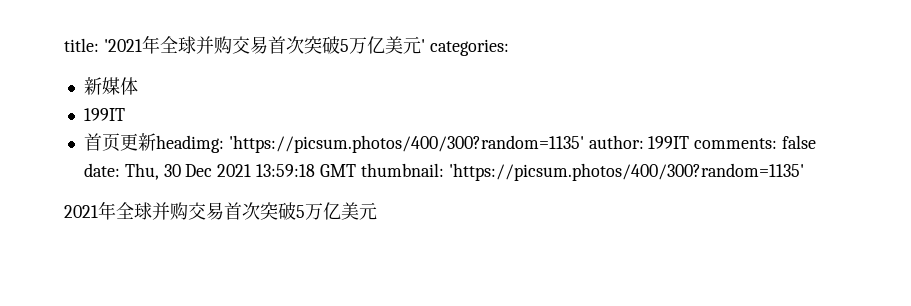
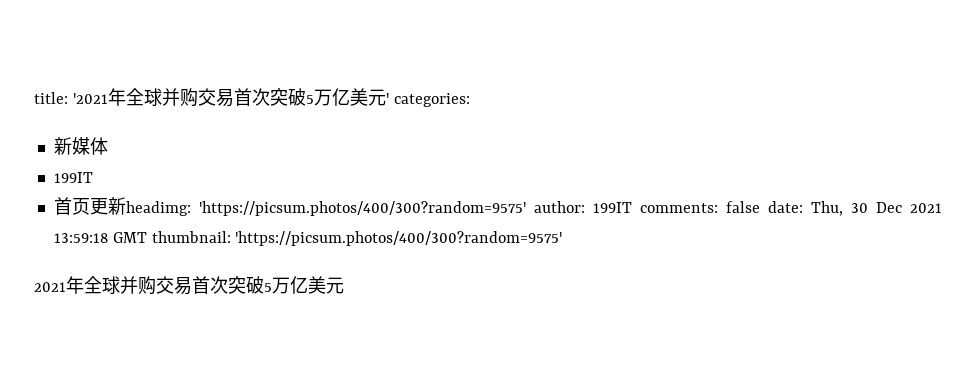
- 首页更新headimg: 'https://picsum.photos/400/300?random=1135' author: 199IT comments: false date: Thu, 30 Dec 2021 13:59:18 GMT thumbnail: 'https://picsum.photos/400/300?random=1135'
+ 首页更新headimg: 'https://picsum.photos/400/300?random=9575' author: 199IT comments: false date: Thu, 30 Dec 2021 13:59:18 GMT thumbnail: 'https://picsum.photos/400/300?random=9575'

